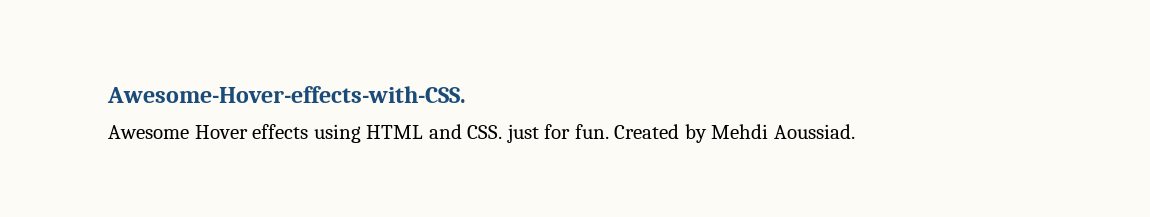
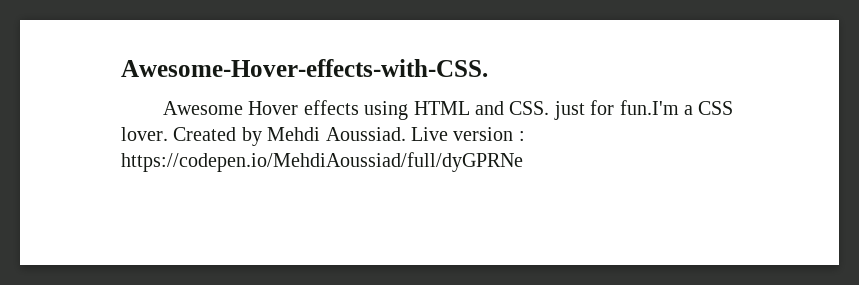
- Awesome Hover effects using HTML and CSS. just for fun. Created by Mehdi Aoussiad.
+ Awesome Hover effects using HTML and CSS. just for fun.I'm a CSS lover. Created by Mehdi Aoussiad. Live version : https://codepen.io/MehdiAoussiad/full/dyGPRNe

